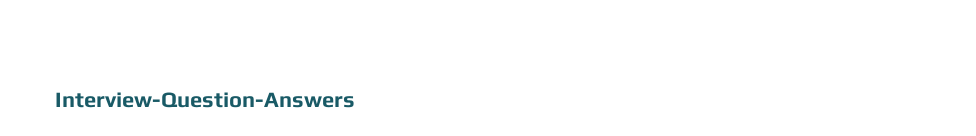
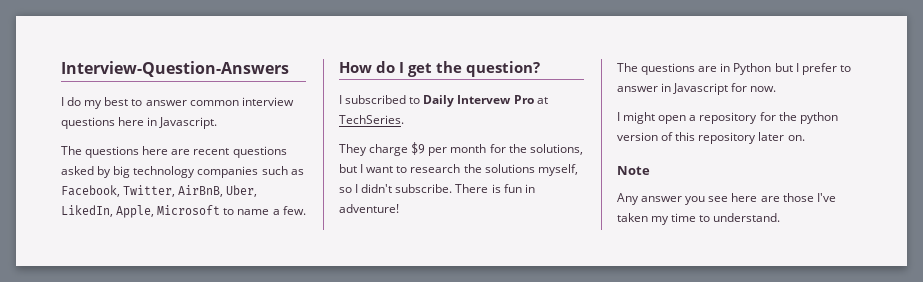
+ I do my best to answer common interview questions here in Javascript.
+ The questions here are recent questions asked by big technology companies such as Facebook, Twitter, AirBnB, Uber, LikedIn, Apple, Microsoft to name a few.
+ How do I get the question?
+ I subscribed to Daily Intervew Pro at TechSeries.
+ They charge $9 per month for the solutions, but I want to research the solutions myself, so I didn't subscribe. There is fun in adventure!
+ The questions are in Python but I prefer to answer in Javascript for now.
+ I might open a repository for the python version of this repository later on.
+ Note
+ Any answer you see here are those I've taken my time to understand.

